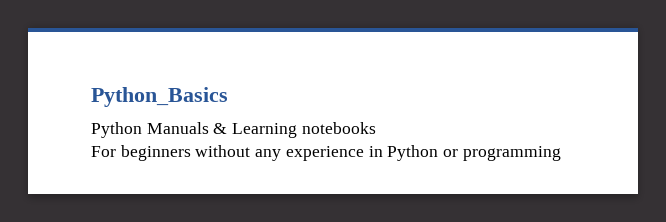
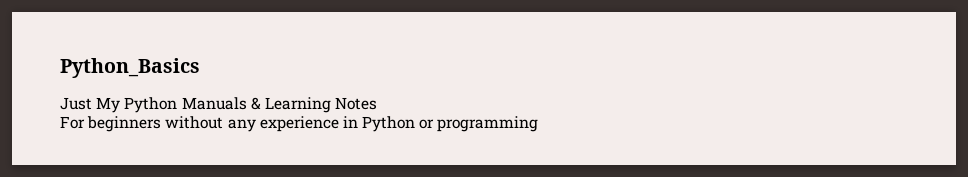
- Python Manuals & Learning notebooks
+ Just My Python Manuals & Learning Notes

